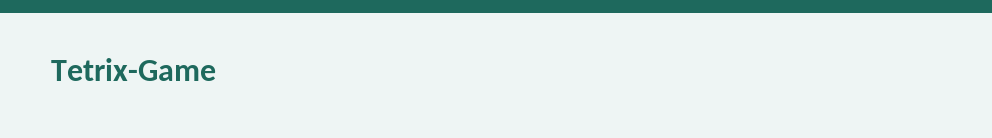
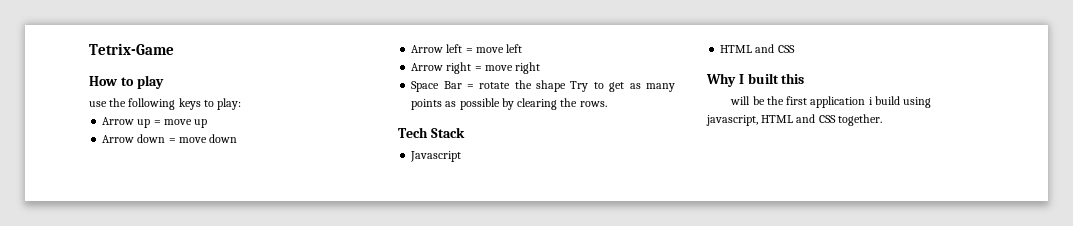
+ How to play
+ use the following keys to play:
+ Arrow up = move up
+ Arrow down = move down
+ Arrow left = move left
+ Arrow right = move right
+ Space Bar = rotate the shape Try to get as many points as possible by clearing the rows.
+ Tech Stack
+ Javascript
+ HTML and CSS
+ Why I built this
+ will be the first application i build using javascript, HTML and CSS together.

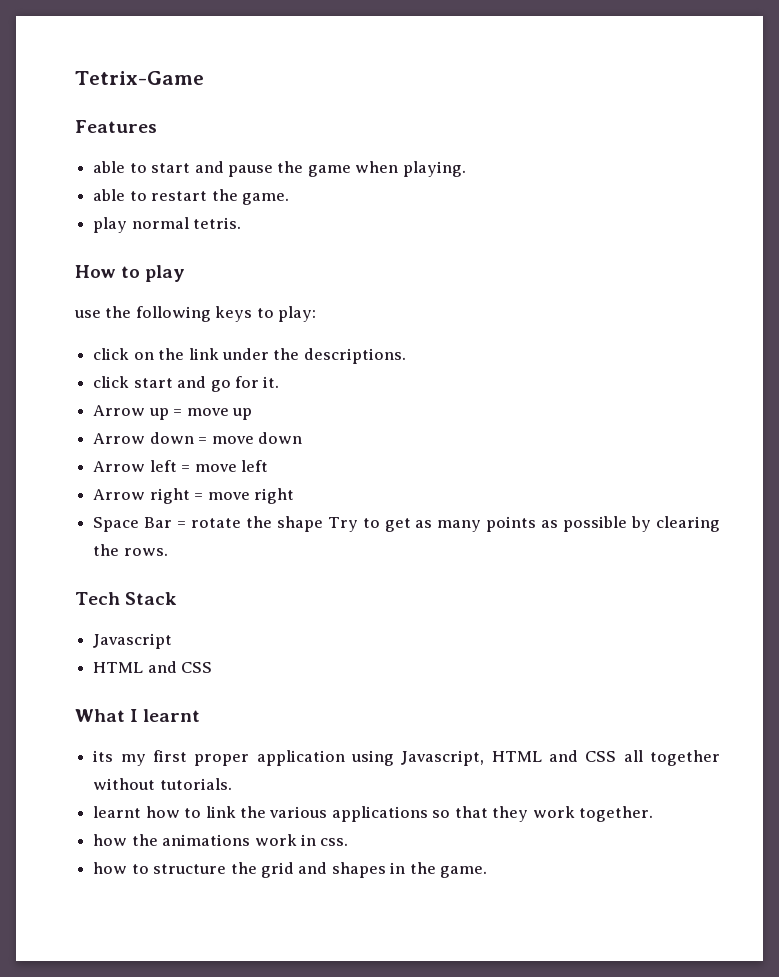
+ Features
+ able to start and pause the game when playing.
+ able to restart the game.
+ play normal tetris.
+ click on the link under the descriptions.
+ click start and go for it.
- Why I built this
- will be the first application i build using javascript, HTML and CSS together.
+ What I learnt
+ its my first proper application using Javascript, HTML and CSS all together without tutorials.
+ learnt how to link the various applications so that they work together.
+ how the animations work in css.
+ how to structure the grid and shapes in the game.

